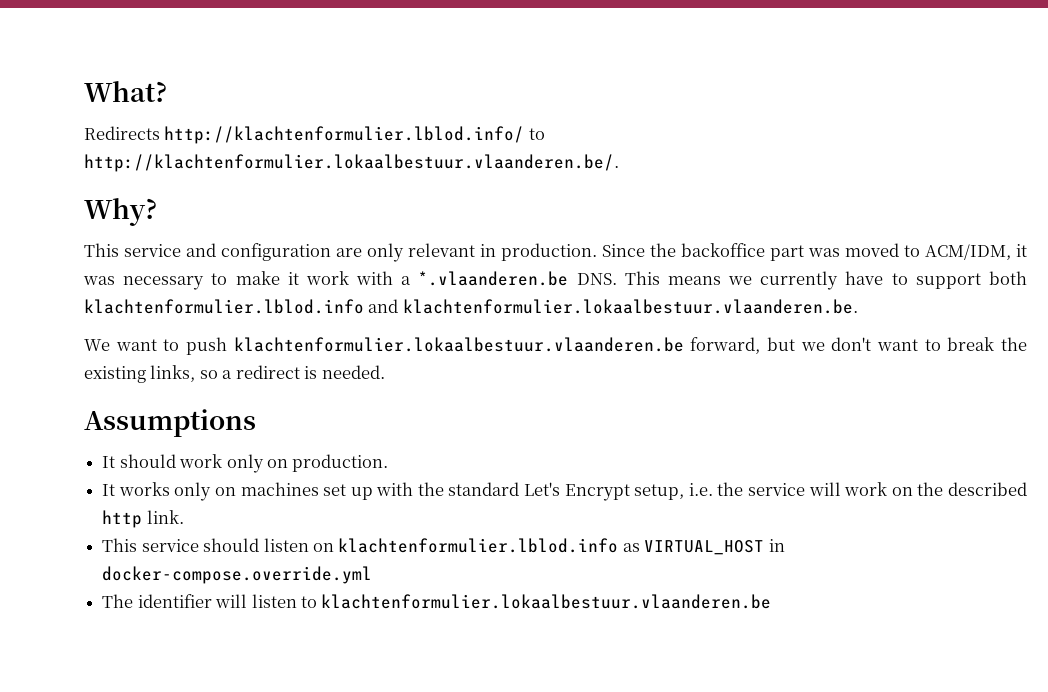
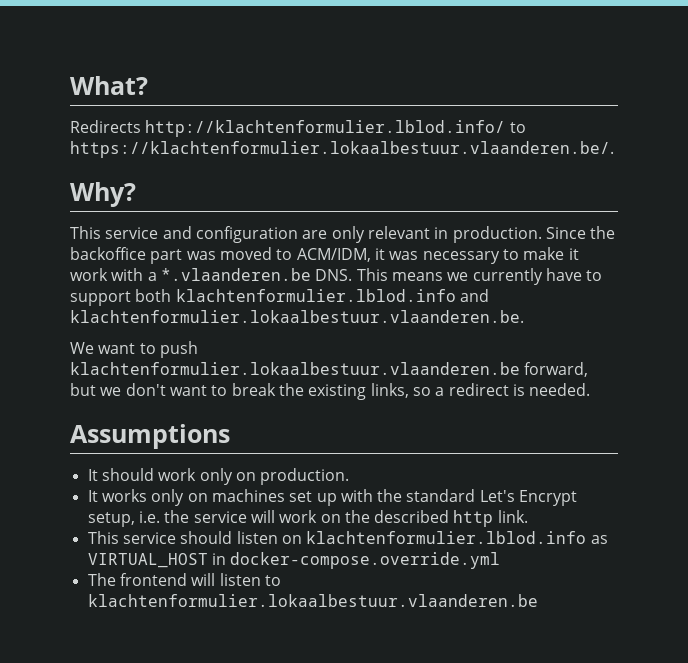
- Redirects http://klachtenformulier.lblod.info/ to http://klachtenformulier.lokaalbestuur.vlaanderen.be/.
+ Redirects http://klachtenformulier.lblod.info/ to https://klachtenformulier.lokaalbestuur.vlaanderen.be/.
- The identifier will listen to klachtenformulier.lokaalbestuur.vlaanderen.be
+ The frontend will listen to klachtenformulier.lokaalbestuur.vlaanderen.be

